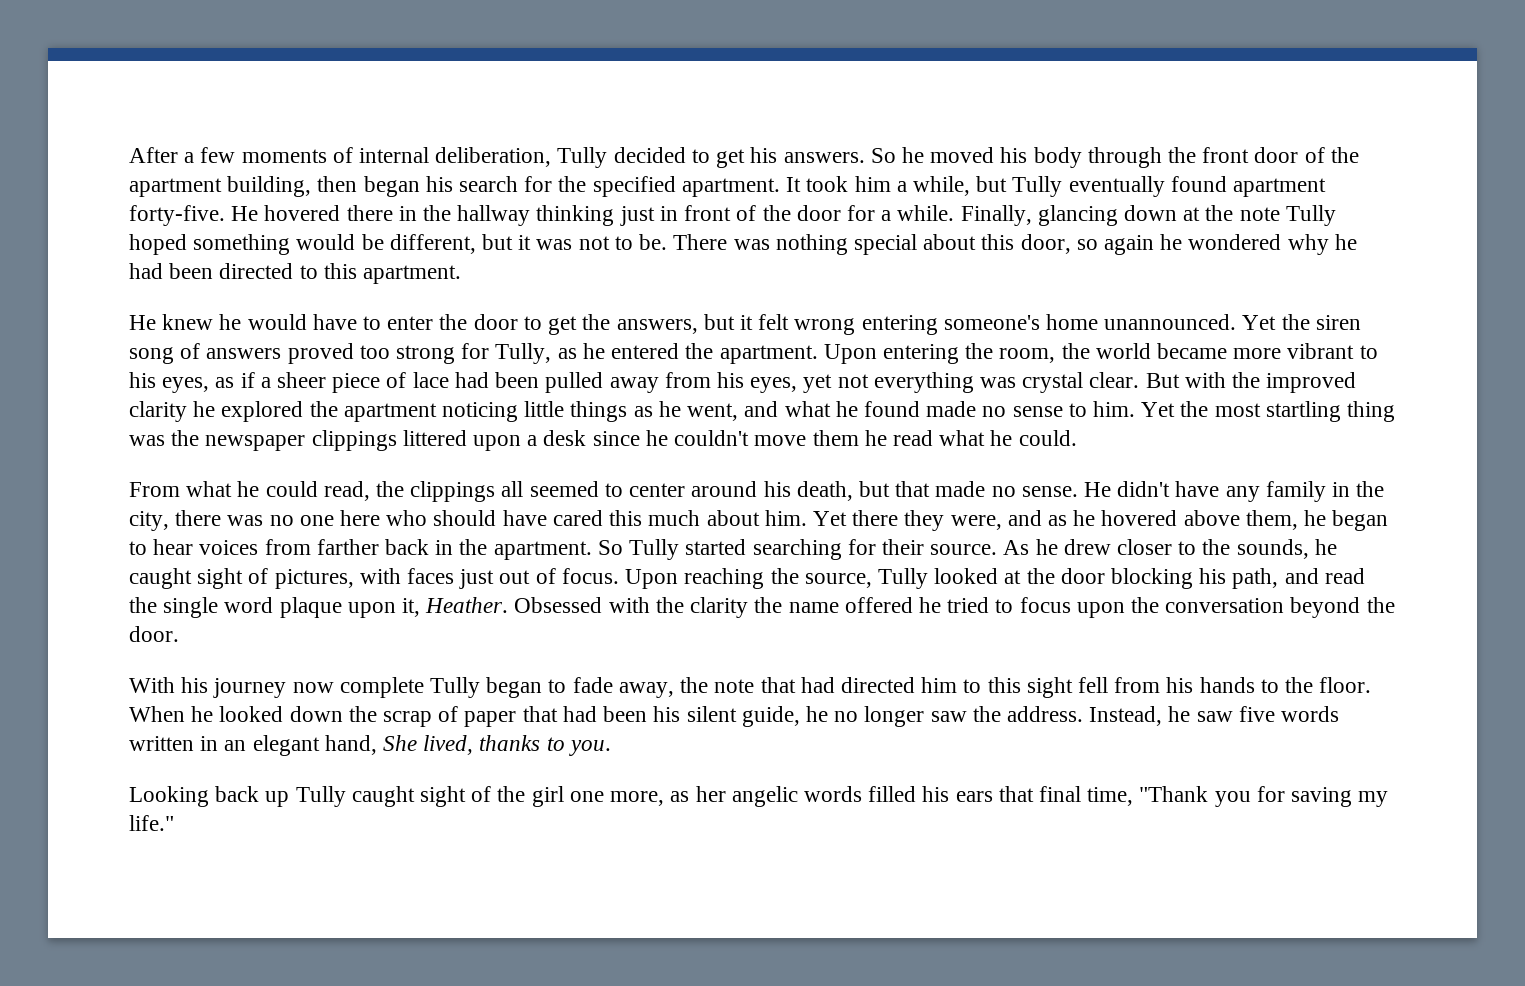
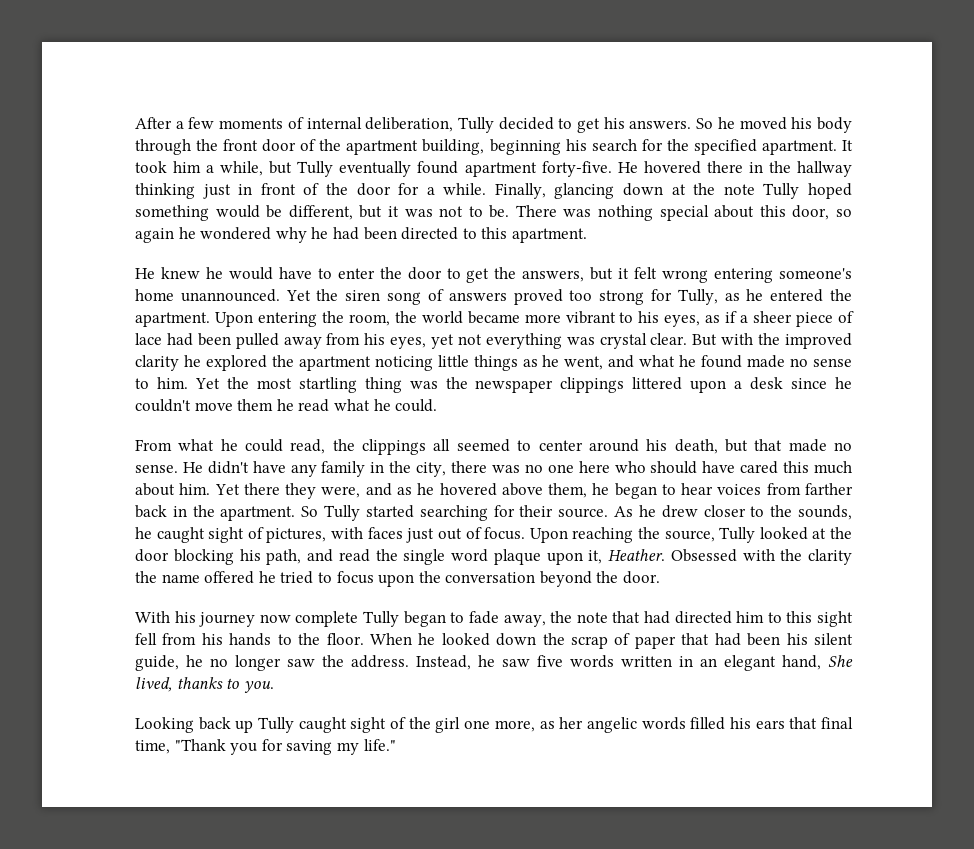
- So he moved his body through the front door of the apartment building, then began his search for the specified apartment.
+ So he moved his body through the front door of the apartment building, beginning his search for the specified apartment.

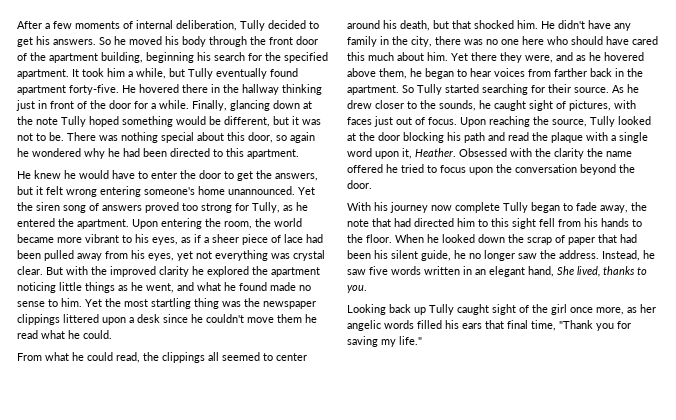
- From what he could read, the clippings all seemed to center around his death, but that made no sense.
+ From what he could read, the clippings all seemed to center around his death, but that shocked him.
- Upon reaching the source, Tully looked at the door blocking his path, and read the single word plaque upon it, Heather.
+ Upon reaching the source, Tully looked at the door blocking his path and read the plaque with a single word upon it, Heather.
- Looking back up Tully caught sight of the girl one more, as her angelic words filled his ears that final time, "Thank you for saving my life."
+ Looking back up Tully caught sight of the girl once more, as her angelic words filled his ears that final time, "Thank you for saving my life."

